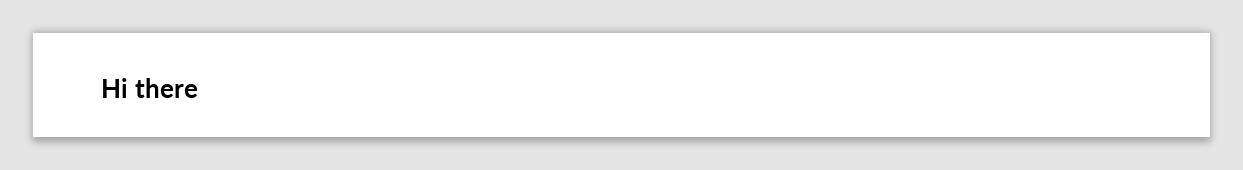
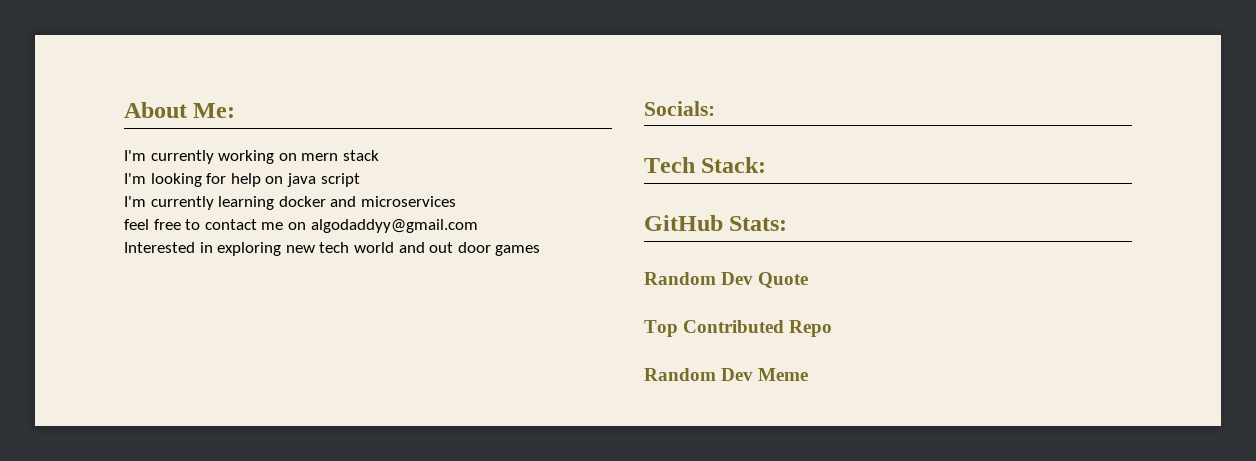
- Hi there
+ About Me:
+ I'm currently working on mern stack
+ I'm looking for help on java script
+ I'm currently learning docker and microservices
+ feel free to contact me on algodaddyy@gmail.com
+ Interested in exploring new tech world and out door games
+ Socials:
+ Tech Stack:
+ GitHub Stats:
+ Random Dev Quote
+ Top Contributed Repo
+ Random Dev Meme

